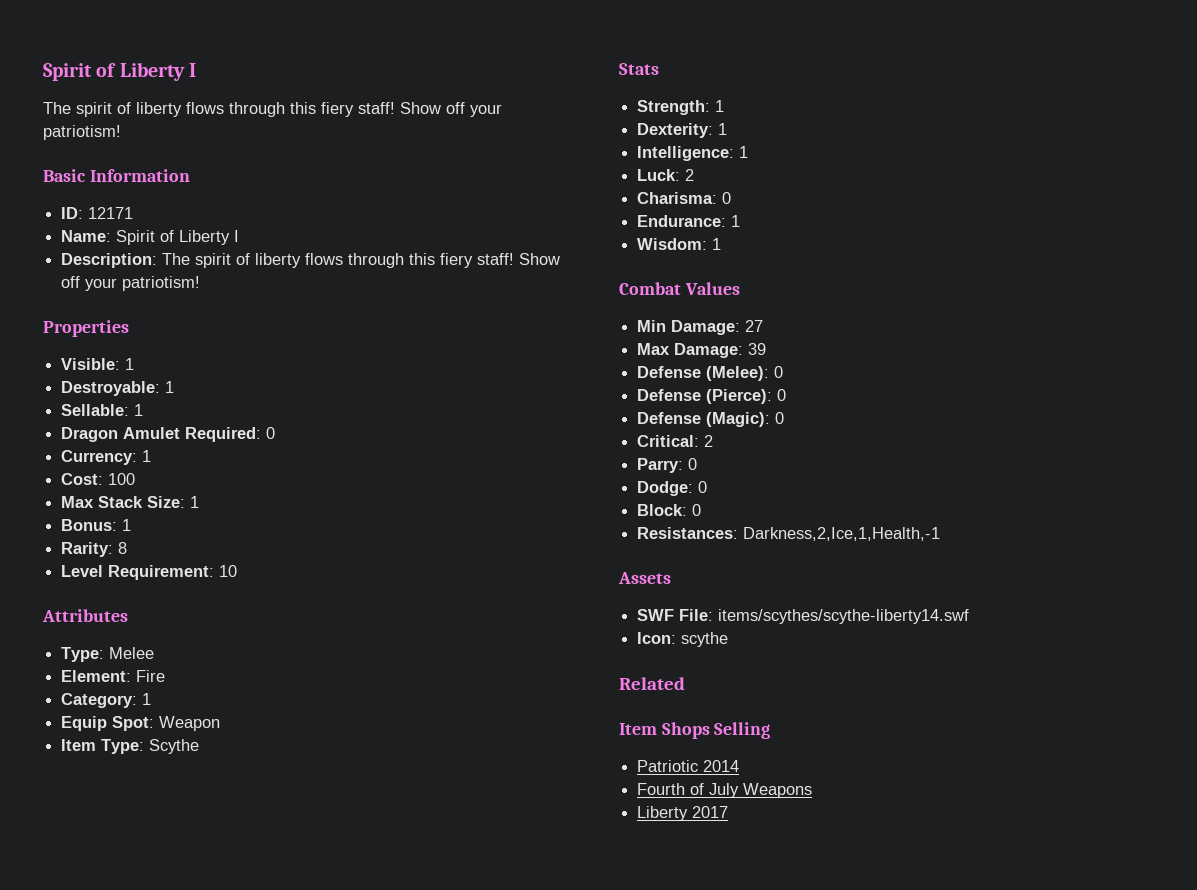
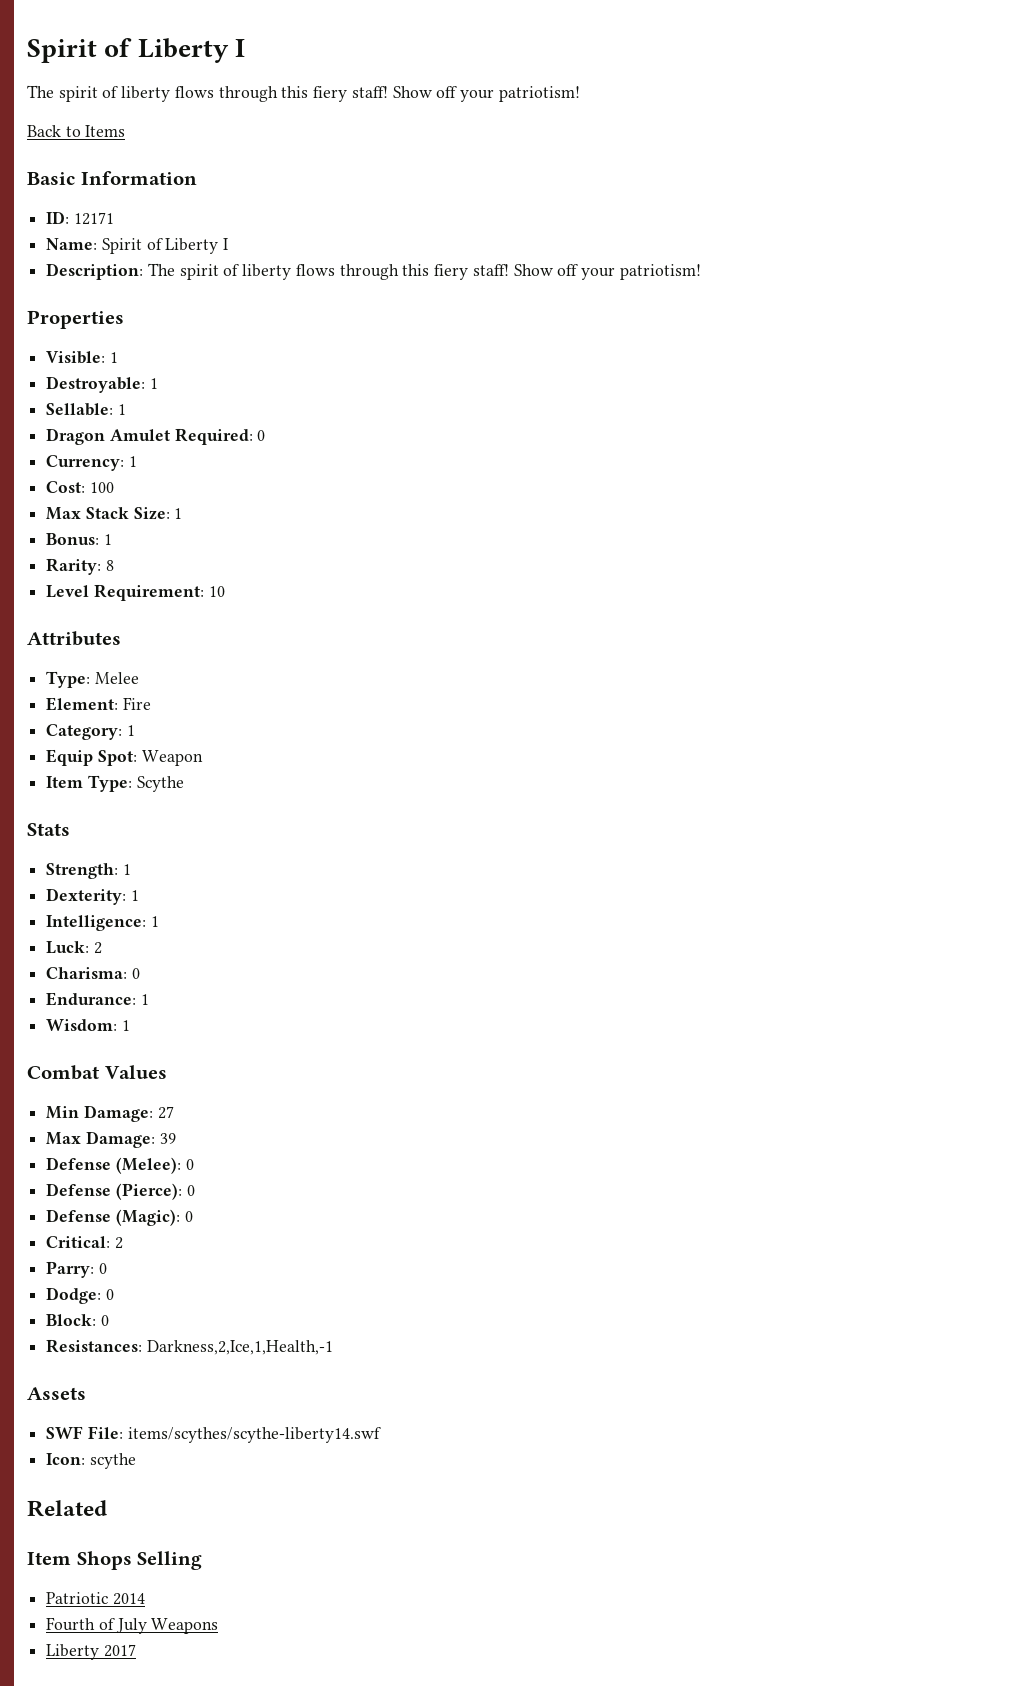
+ Back to Items

